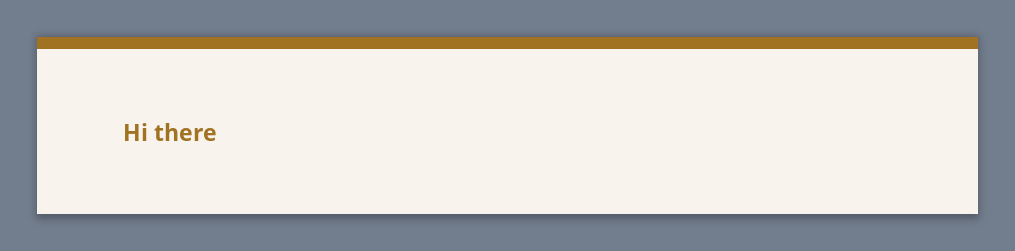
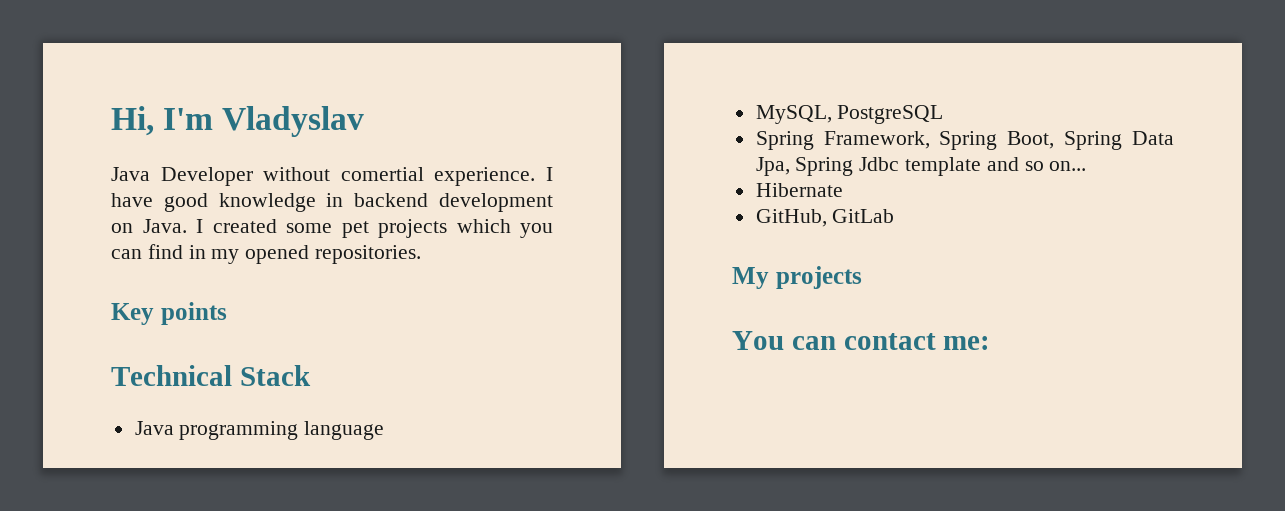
- Hi there
+ Hi, I'm Vladyslav
+ Java Developer without comertial experience. I have good knowledge in backend development on Java. I created some pet projects which you can find in my opened repositories.
+ Key points
+ Technical Stack
+ Java programming language
+ MySQL, PostgreSQL
+ Spring Framework, Spring Boot, Spring Data Jpa, Spring Jdbc template and so on...
+ Hibernate
+ GitHub, GitLab
+ My projects
+ You can contact me:

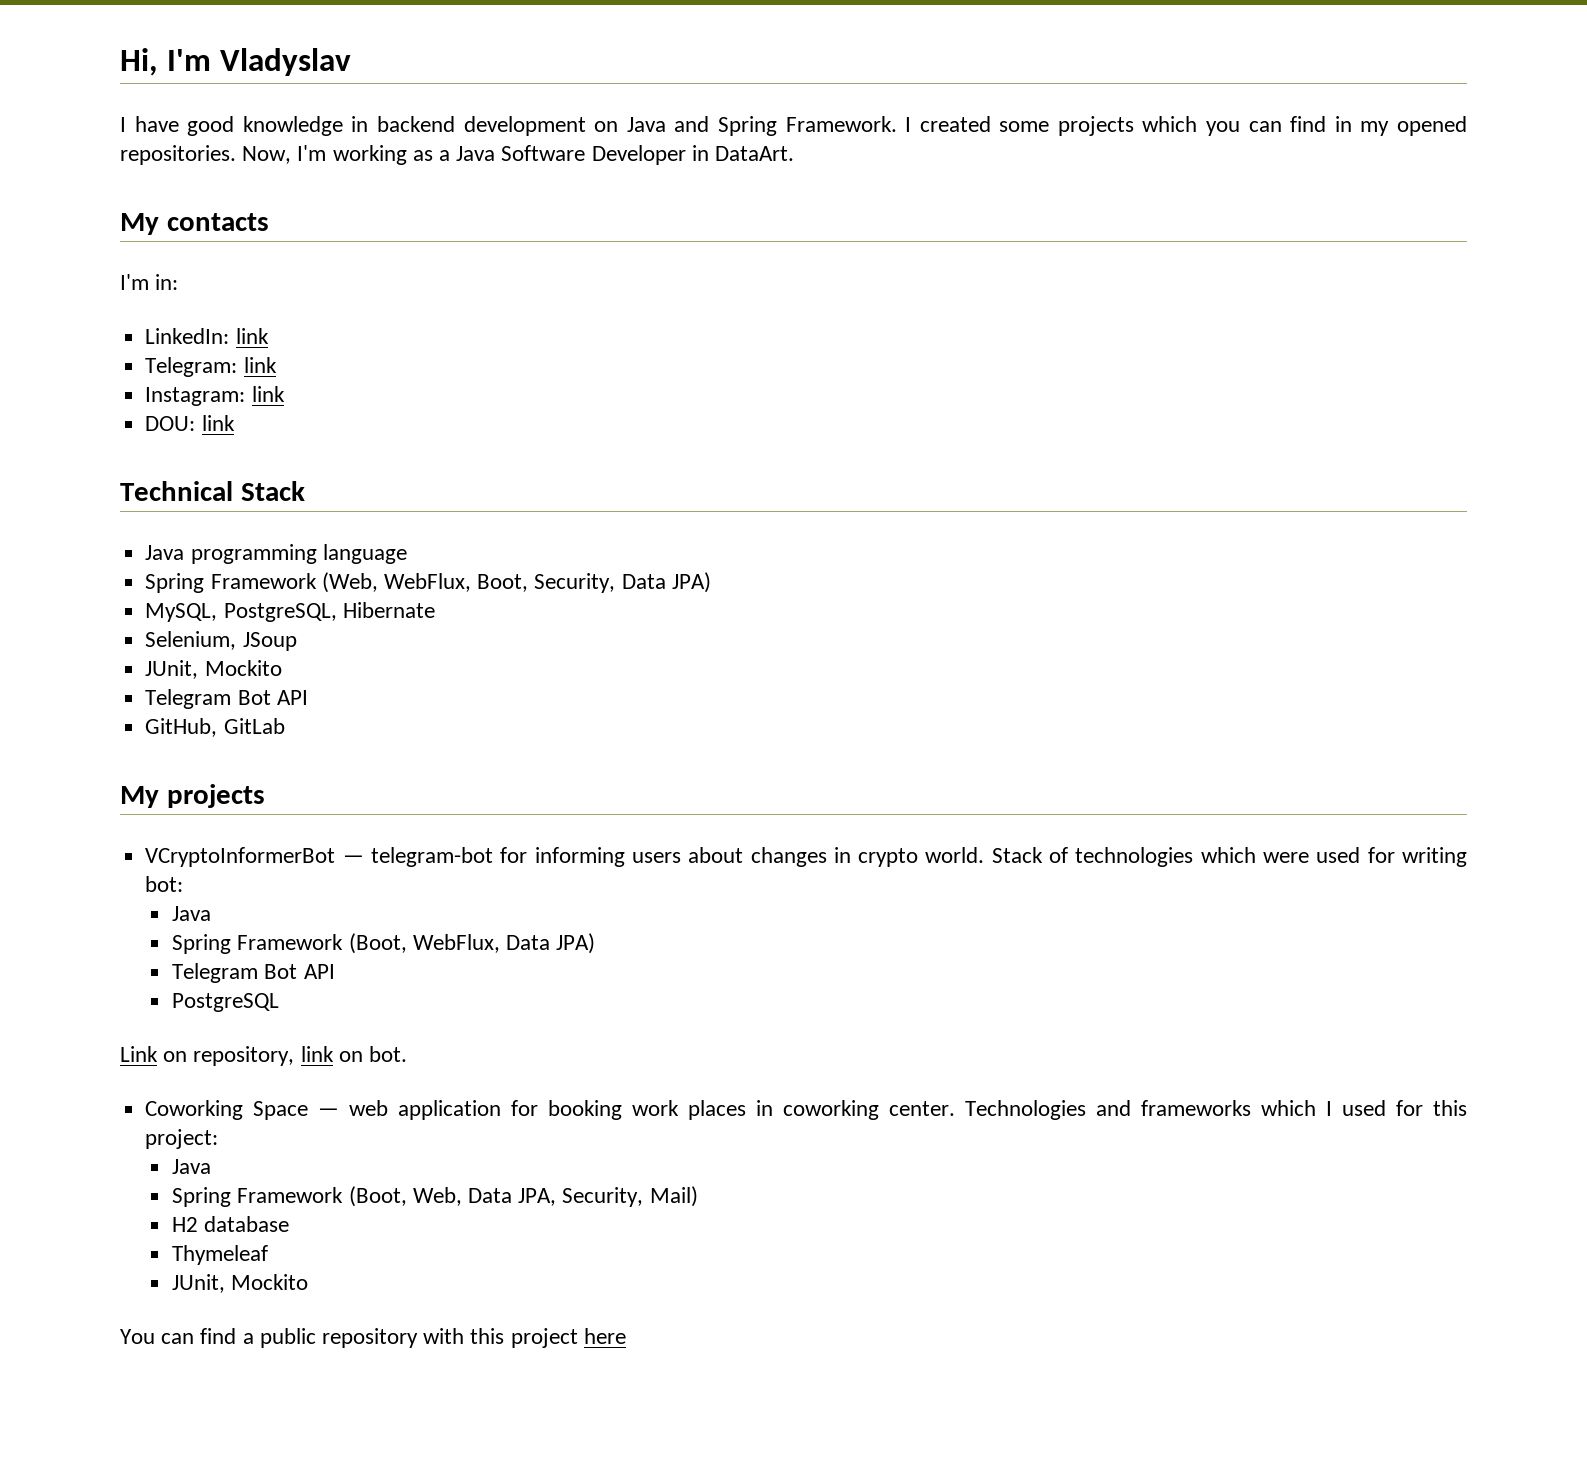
- Java Developer without comertial experience. I have good knowledge in backend development on Java.
+ I have good knowledge in backend development on Java and Spring Framework.
- I created some pet projects which you can find in my opened repositories.
- Key points
+ I created some projects which you can find in my opened repositories. Now, I'm working as a Java Software Developer in DataArt.
+ My contacts
+ I'm in:
+ LinkedIn: link
+ Telegram: link
+ Instagram: link
+ DOU: link
- MySQL, PostgreSQL
- Spring Framework, Spring Boot, Spring Data Jpa, Spring Jdbc template and so on...
- Hibernate
+ Spring Framework (Web, WebFlux, Boot, Security, Data JPA)
+ MySQL, PostgreSQL, Hibernate
+ Selenium, JSoup
+ JUnit, Mockito
+ Telegram Bot API
  GitHub, GitLab
  My projects
- You can contact me:
+ VCryptoInformerBot — telegram-bot for informing users about changes in crypto world. Stack of technologies which were used for writing bot:
+ Java
+ Spring Framework (Boot, WebFlux, Data JPA)
+ Telegram Bot API
+ PostgreSQL
+ Link on repository, link on bot.
+ Coworking Space — web application for booking work places in coworking center. Technologies and frameworks which I used for this project:
+ Java
+ Spring Framework (Boot, Web, Data JPA, Security, Mail)
+ H2 database
+ Thymeleaf
+ JUnit, Mockito
+ You can find a public repository with this project here

